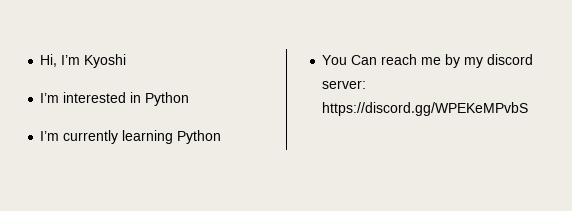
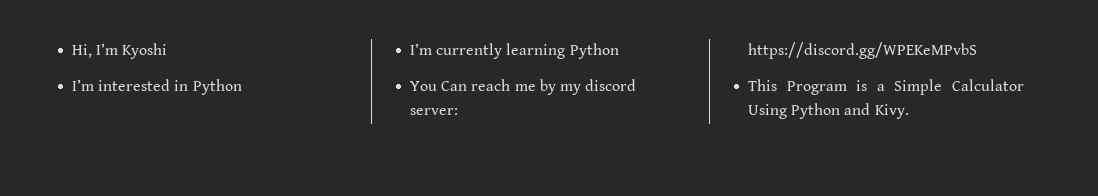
+ This Program is a Simple Calculator Using Python and Kivy.

